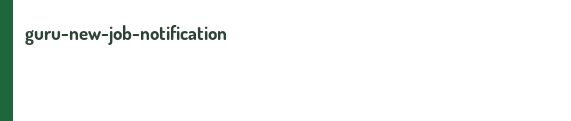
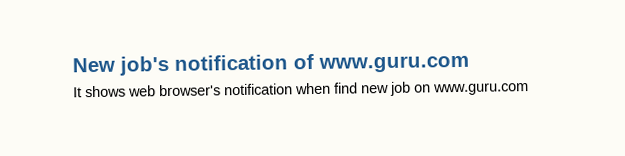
- guru-new-job-notification
+ New job's notification of www.guru.com
+ It shows web browser's notification when find new job on www.guru.com

